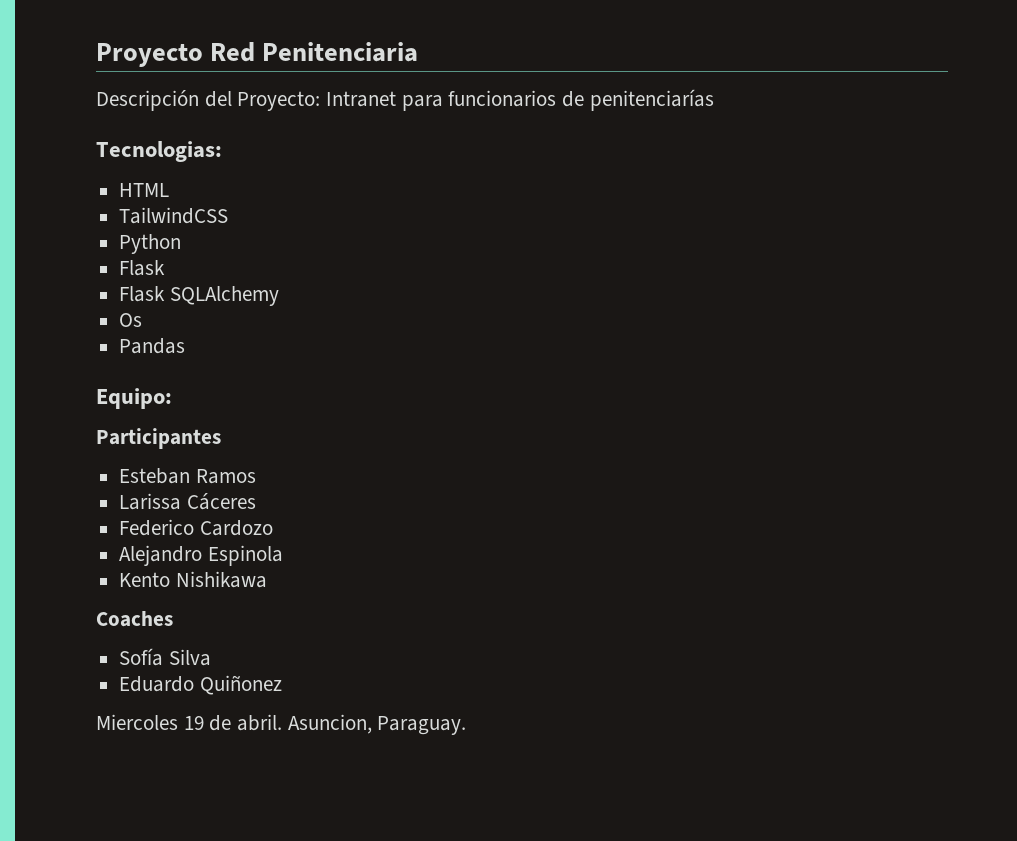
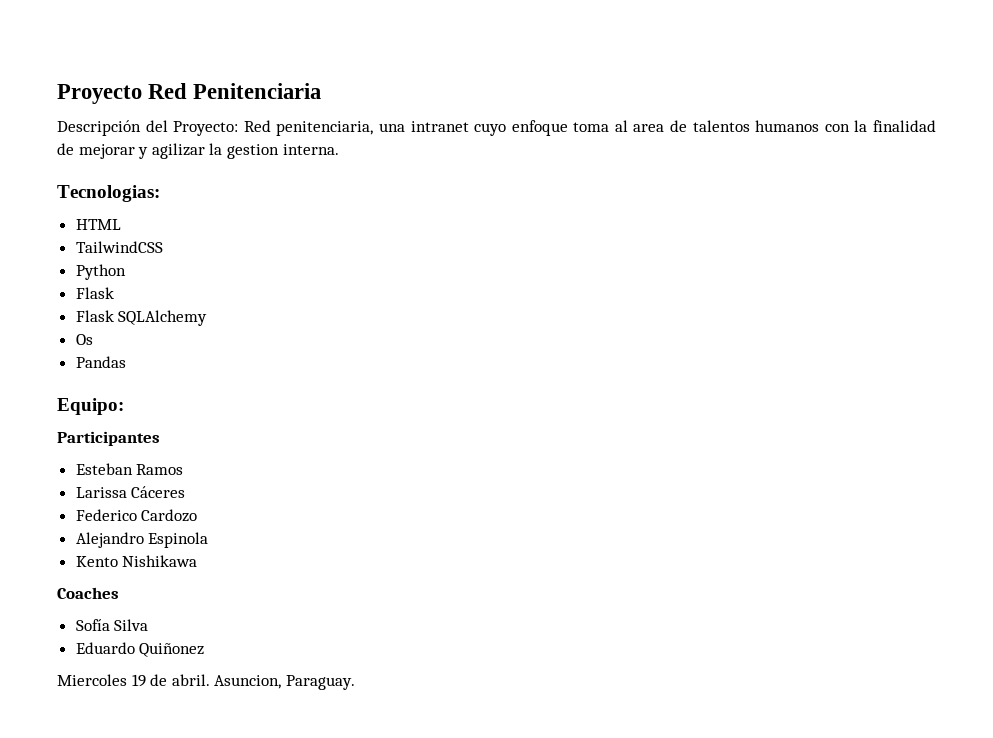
- Descripción del Proyecto: Intranet para funcionarios de penitenciarías
+ Descripción del Proyecto: Red penitenciaria, una intranet cuyo enfoque toma al area de talentos humanos con la finalidad de mejorar y agilizar la gestion interna.

